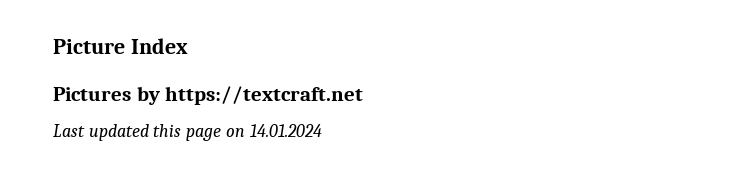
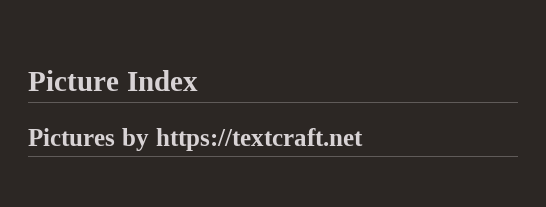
- Last updated this page on 14.01.2024

